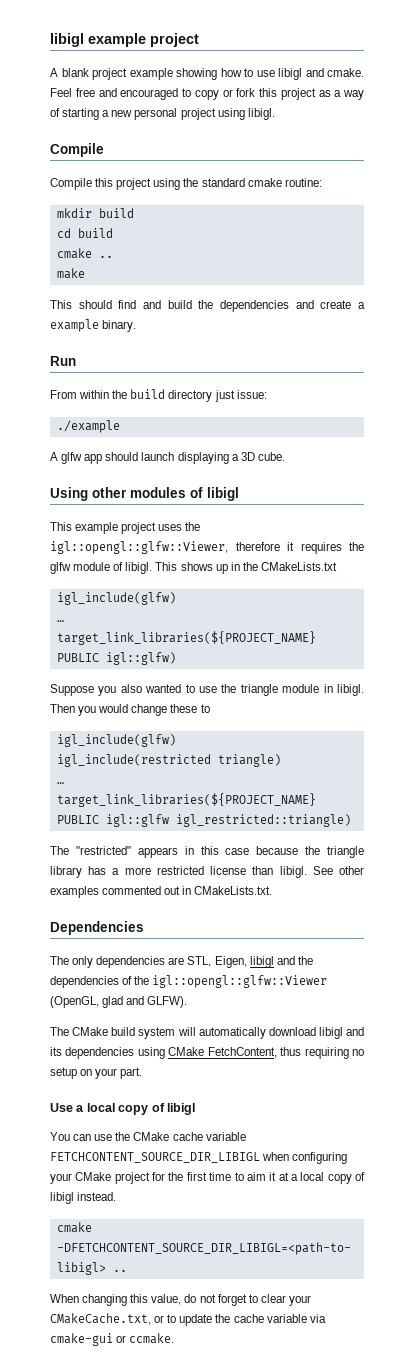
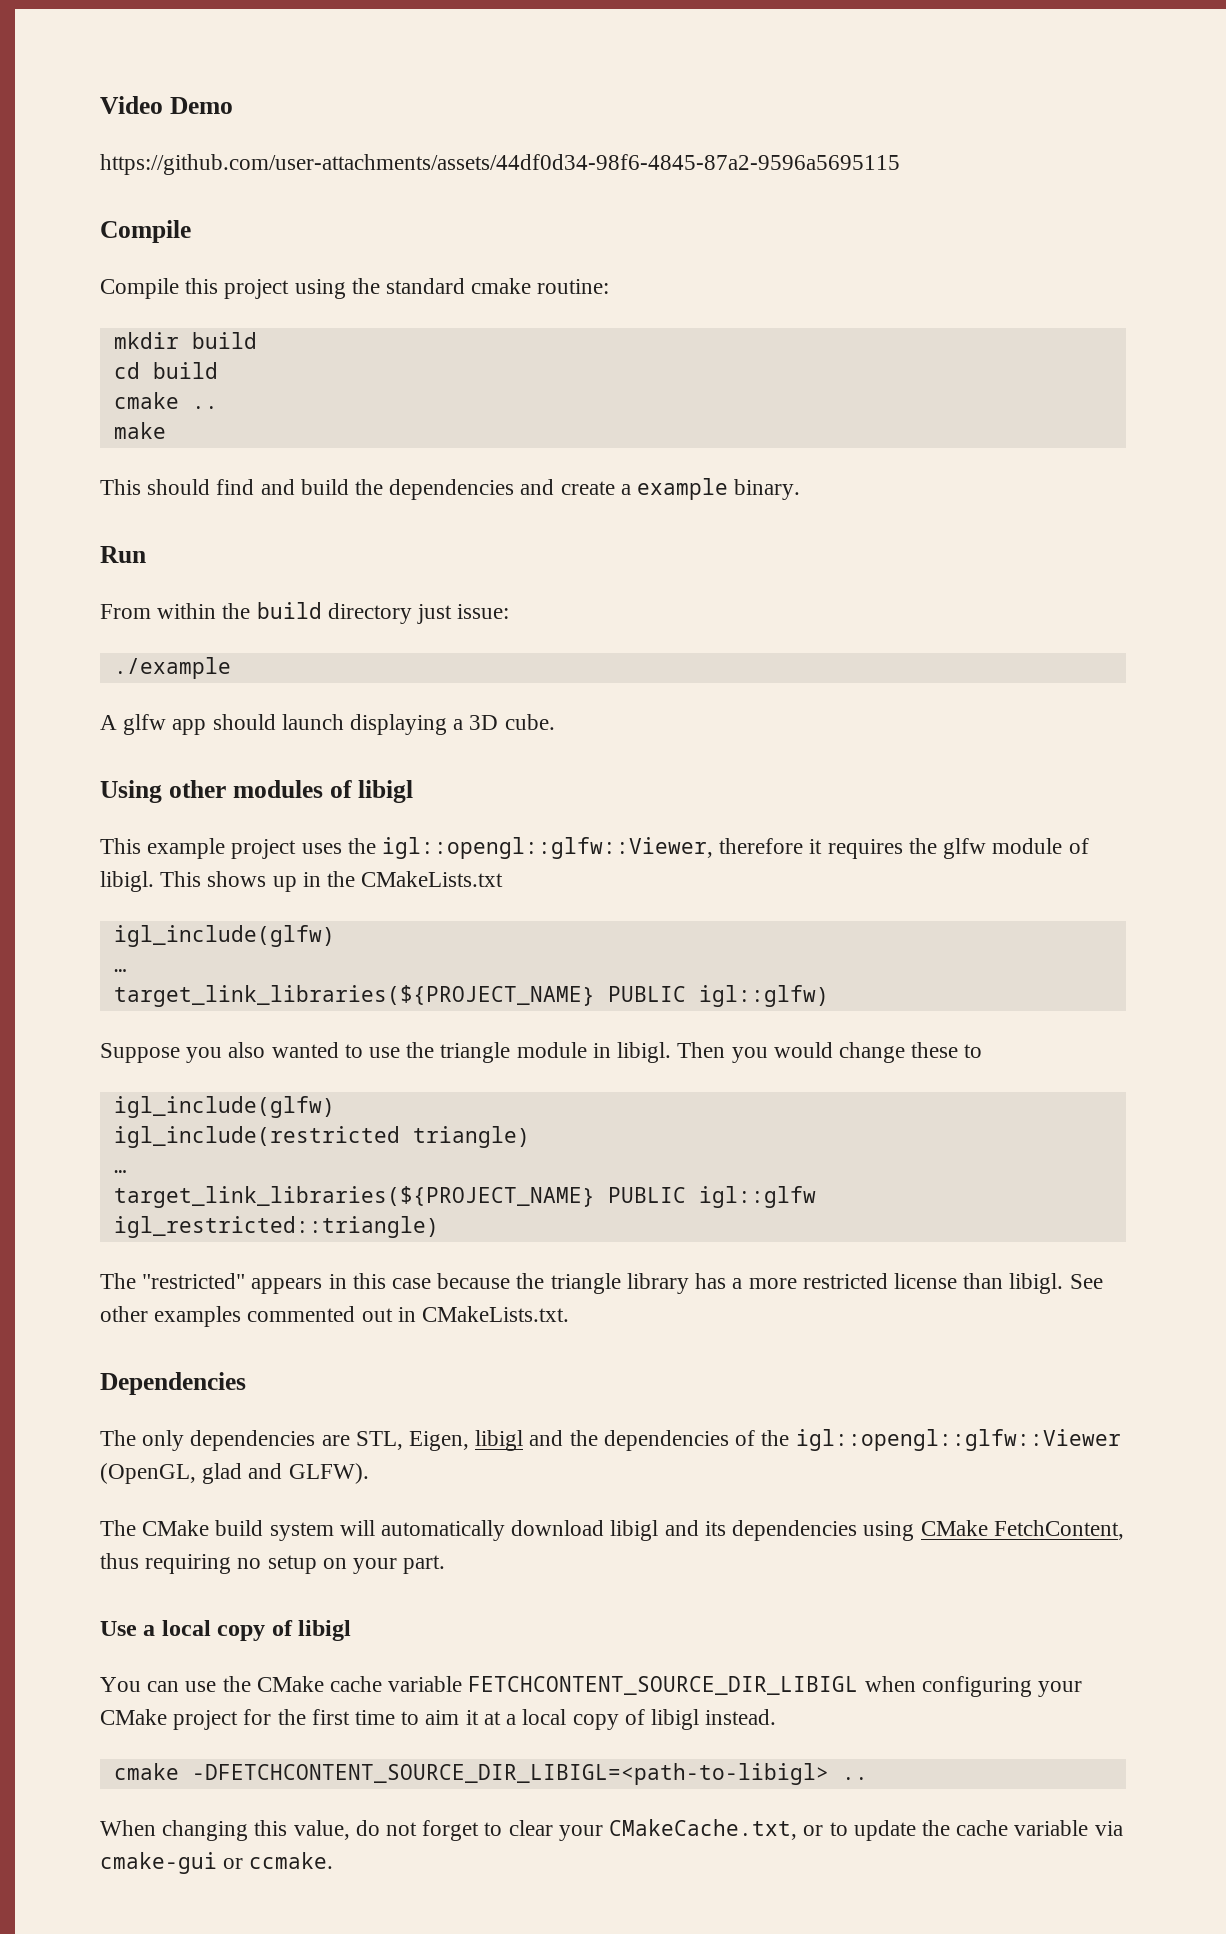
- libigl example project
- A blank project example showing how to use libigl and cmake. Feel free and encouraged to copy or fork this project as a way of starting a new personal project using libigl.
+ Video Demo
+ https://github.com/user-attachments/assets/44df0d34-98f6-4845-87a2-9596a5695115

